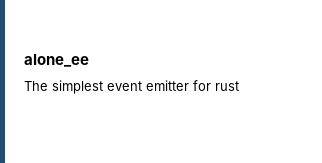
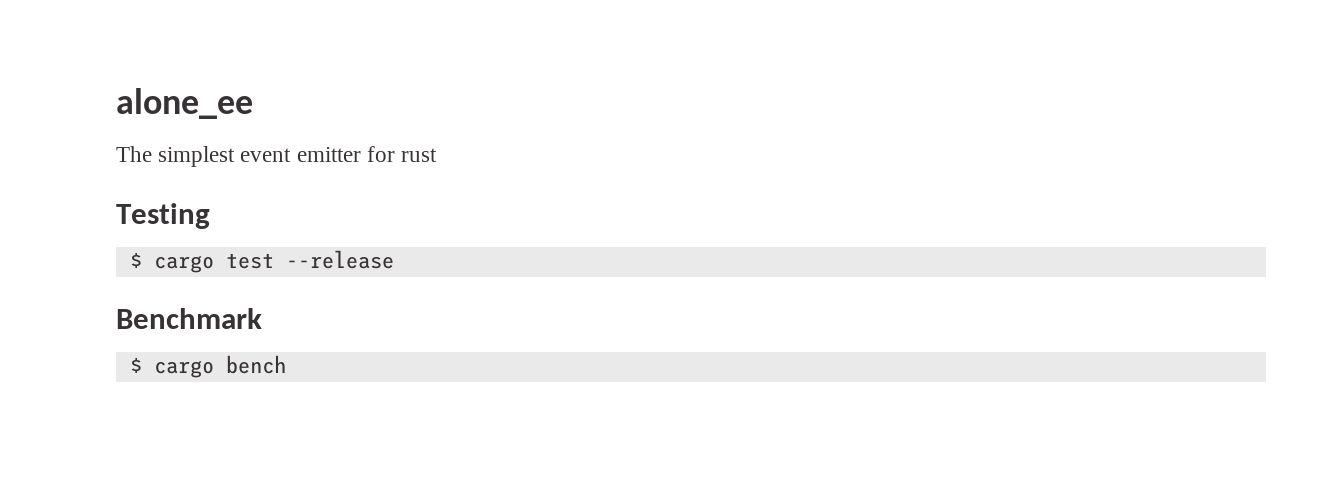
+ Testing
+ $ cargo test --release
+ Benchmark
+ $ cargo bench

